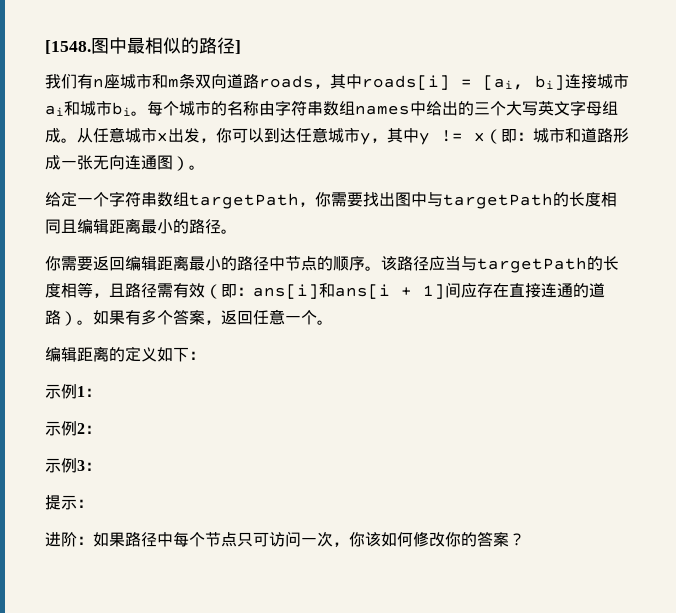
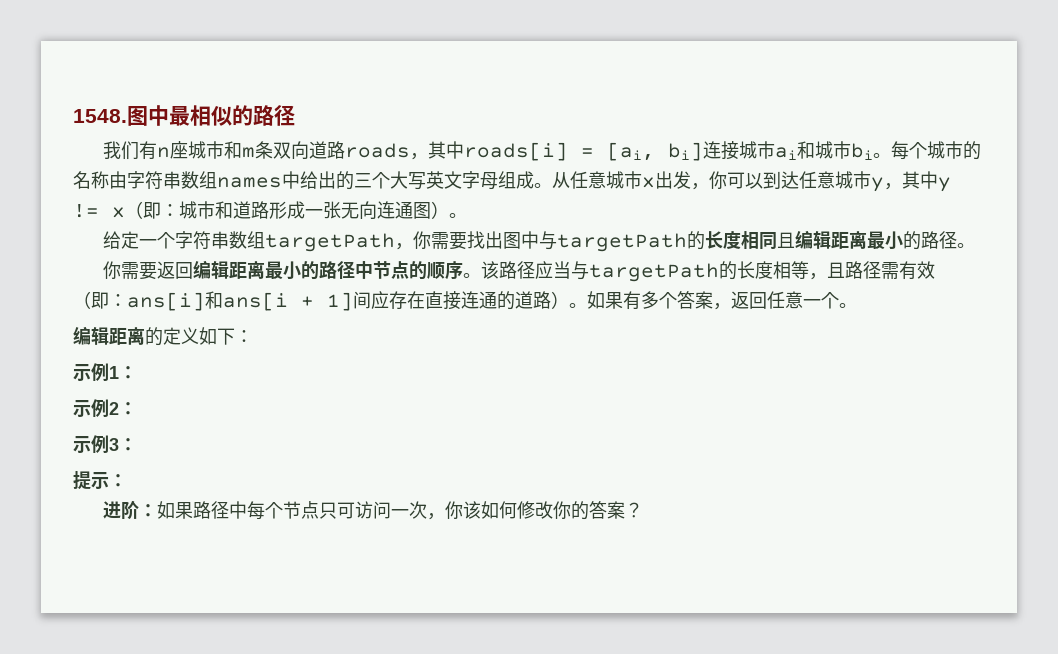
- [1548.
+ 1548.
- 图中最相似的路径]
+ 图中最相似的路径

